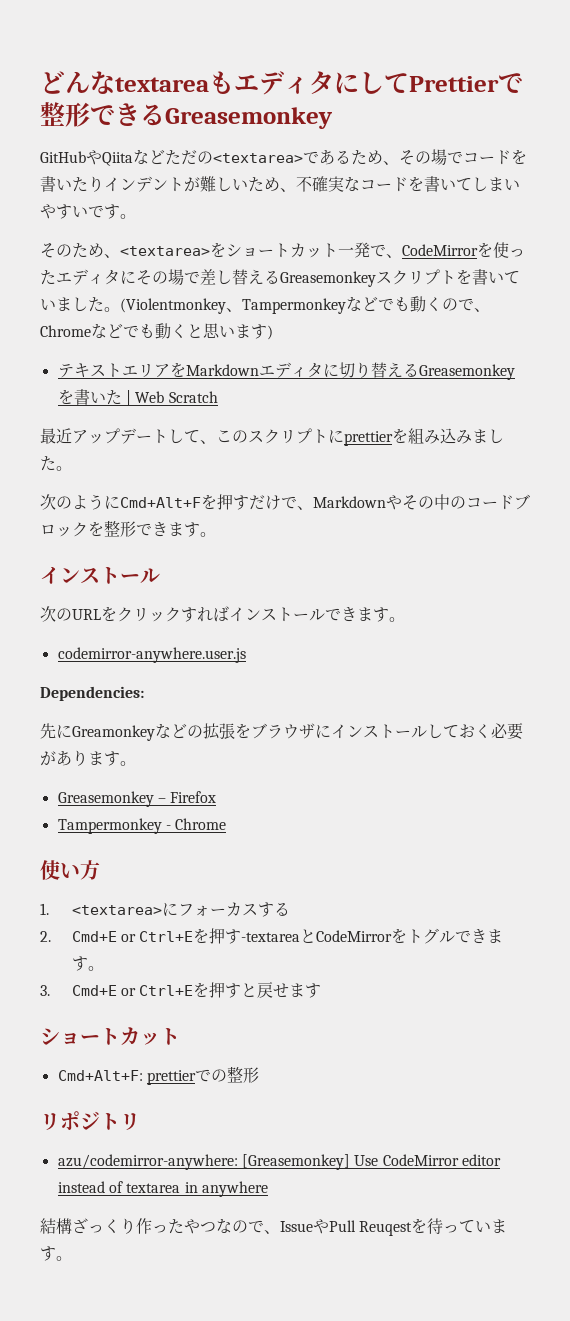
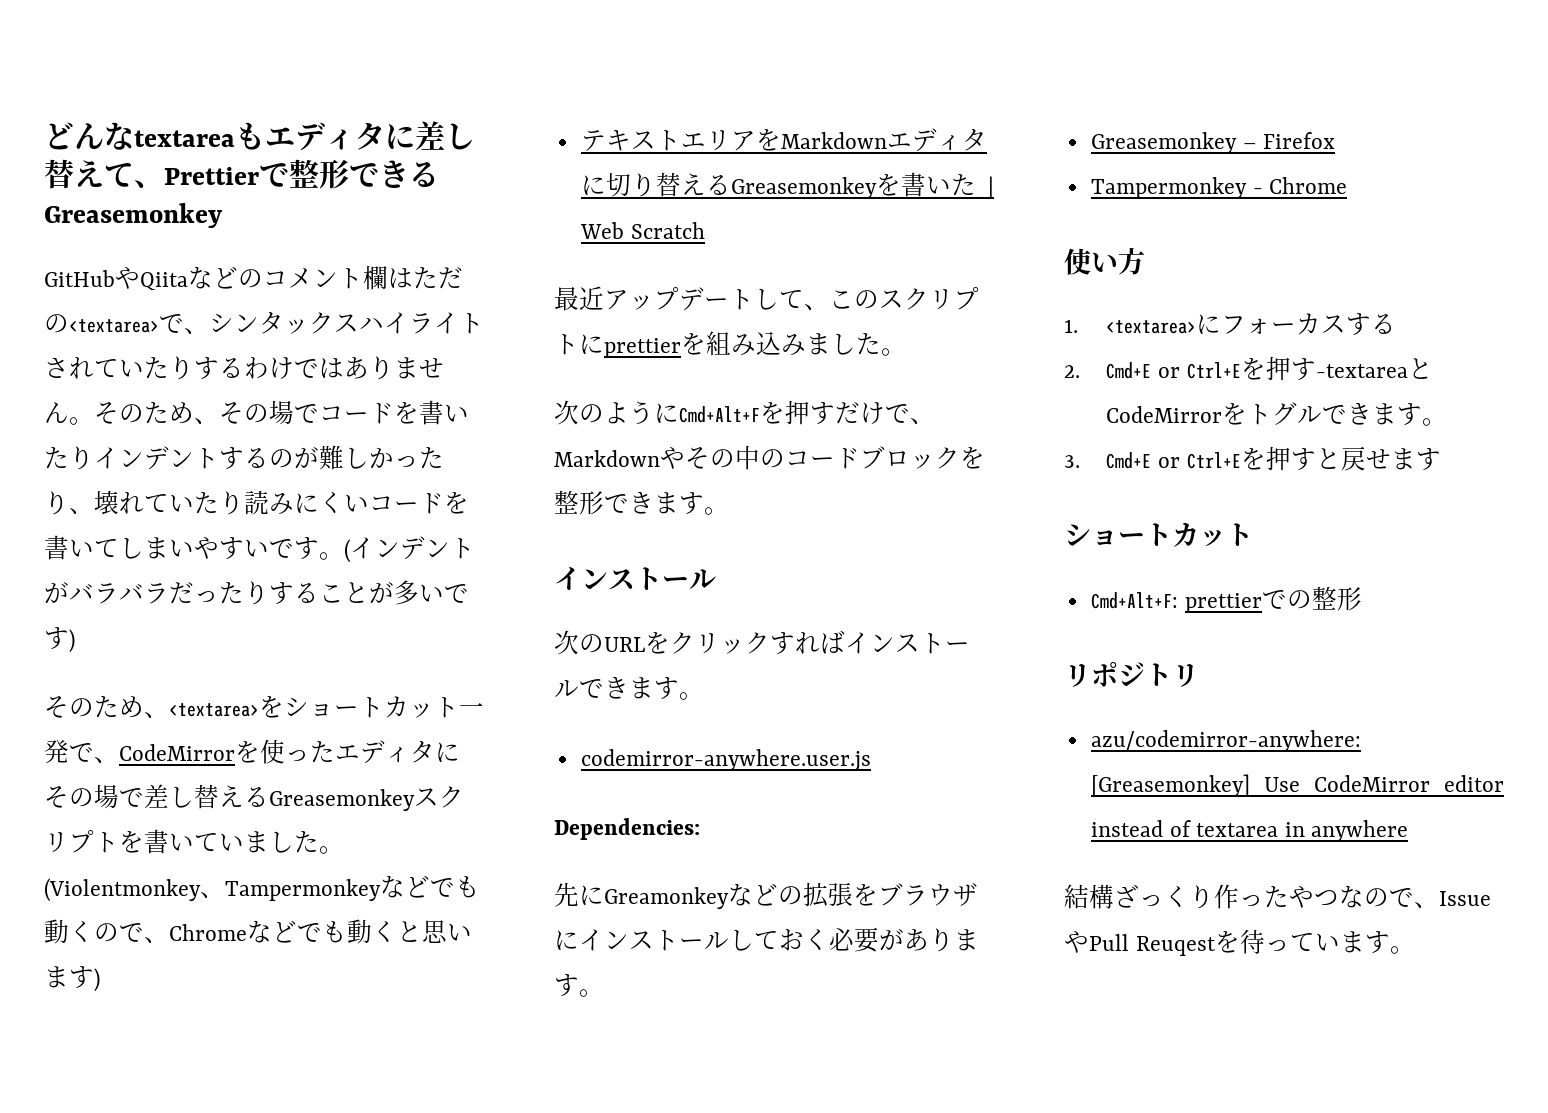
- どんなtextareaもエディタにしてPrettierで整形できるGreasemonkey
+ どんなtextareaもエディタに差し替えて、Prettierで整形できるGreasemonkey
- GitHubやQiitaなどただの<textarea>であるため、その場でコードを書いたりインデントが難しいため、不確実なコードを書いてしまいやすいです。
+ GitHubやQiitaなどのコメント欄はただの<textarea>で、シンタックスハイライトされていたりするわけではありません。そのため、その場でコードを書いたりインデントするのが難しかったり、壊れていたり読みにくいコードを書いてしまいやすいです。(インデントがバラバラだったりすることが多いです)

